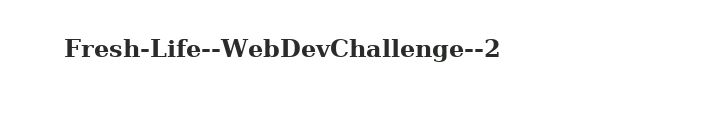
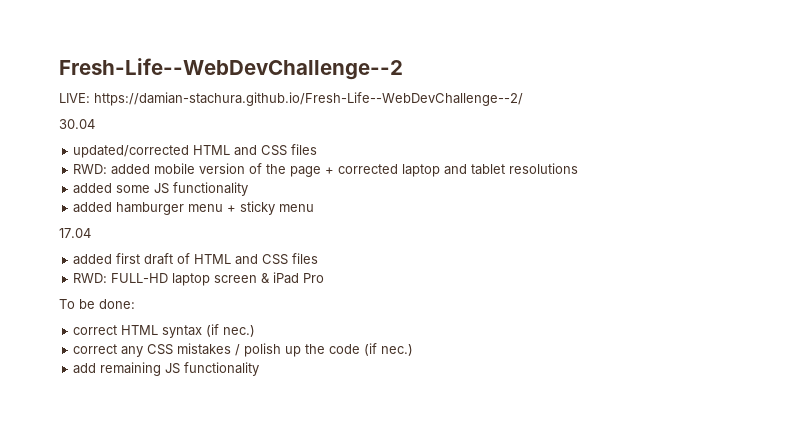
+ LIVE: https://damian-stachura.github.io/Fresh-Life--WebDevChallenge--2/
+ 30.04
+ updated/corrected HTML and CSS files
+ RWD: added mobile version of the page + corrected laptop and tablet resolutions
+ added some JS functionality
+ added hamburger menu + sticky menu
+ 17.04
+ added first draft of HTML and CSS files
+ RWD: FULL-HD laptop screen & iPad Pro
+ To be done:
+ correct HTML syntax (if nec.)
+ correct any CSS mistakes / polish up the code (if nec.)
+ add remaining JS functionality

